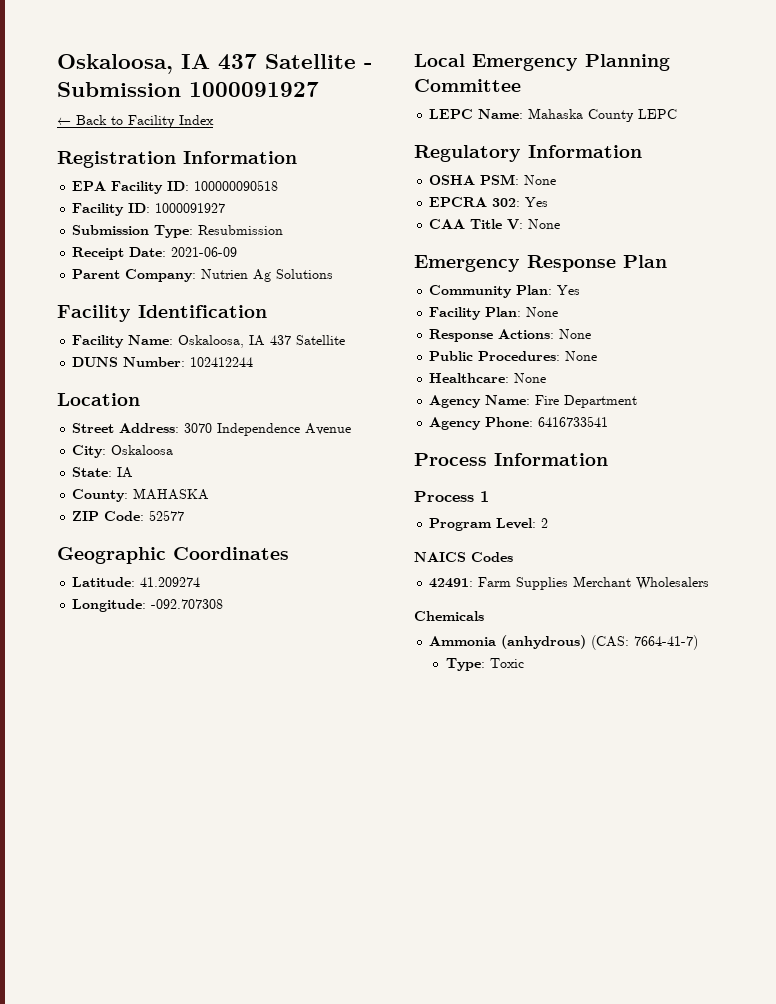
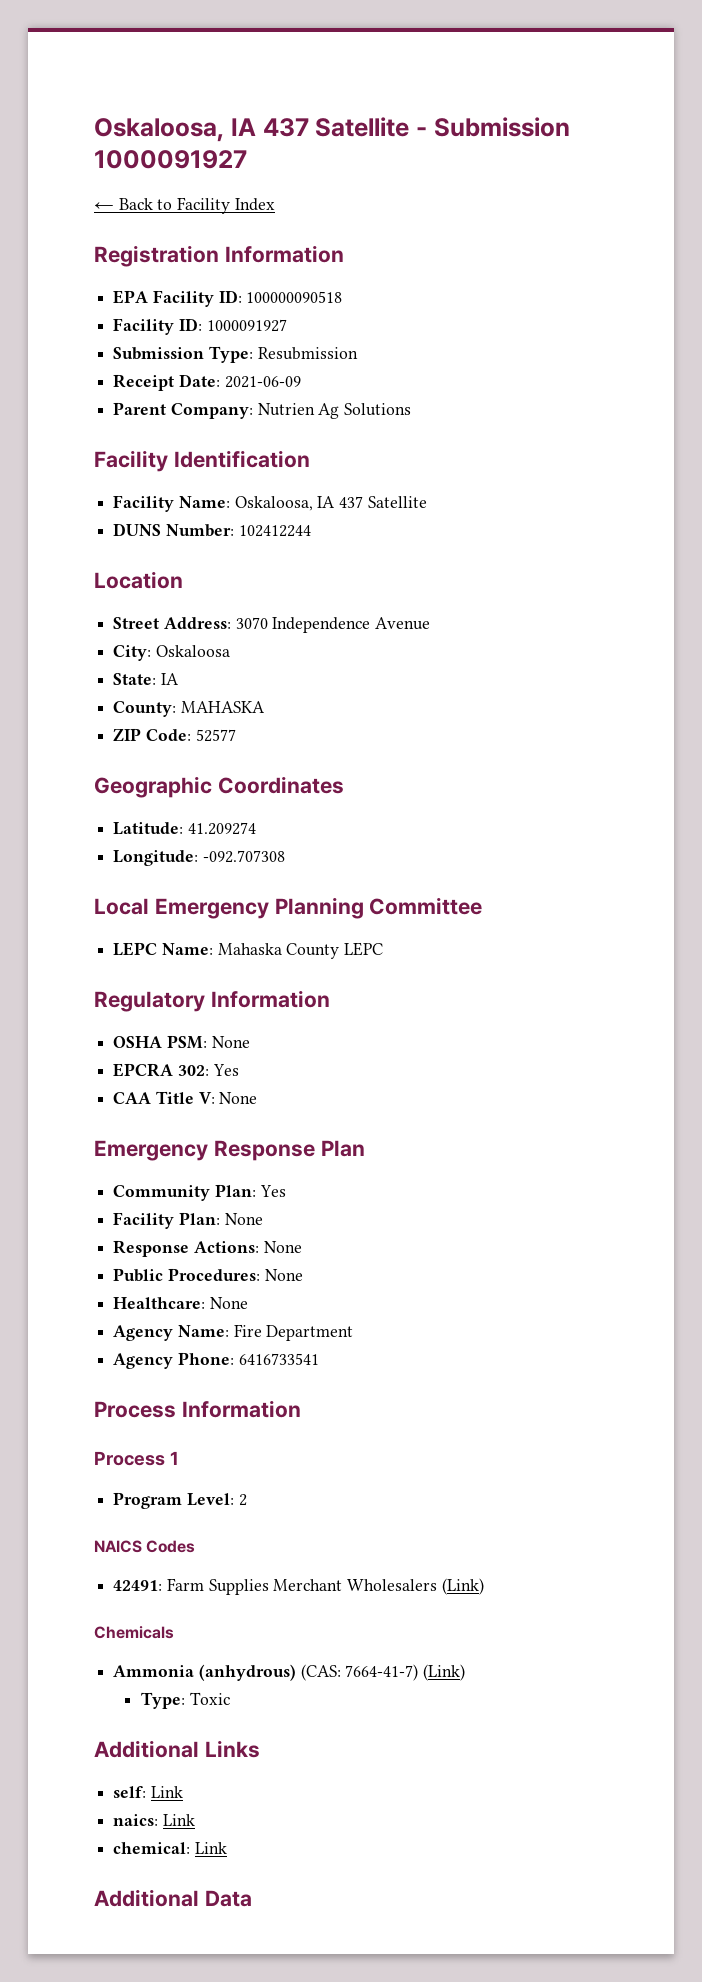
- 42491: Farm Supplies Merchant Wholesalers
+ 42491: Farm Supplies Merchant Wholesalers (Link)
- Ammonia (anhydrous) (CAS: 7664-41-7)
+ Ammonia (anhydrous) (CAS: 7664-41-7) (Link)
+ Additional Links
+ self: Link
+ naics: Link
+ chemical: Link
+ Additional Data

